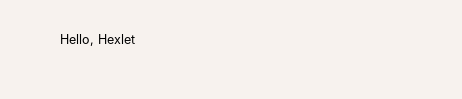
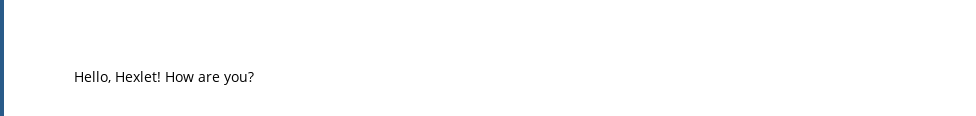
- Hello, Hexlet
+ Hello, Hexlet! How are you?

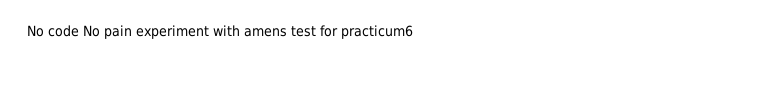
- Hello, Hexlet! How are you?
+ No code No pain experiment with amens test for practicum6

